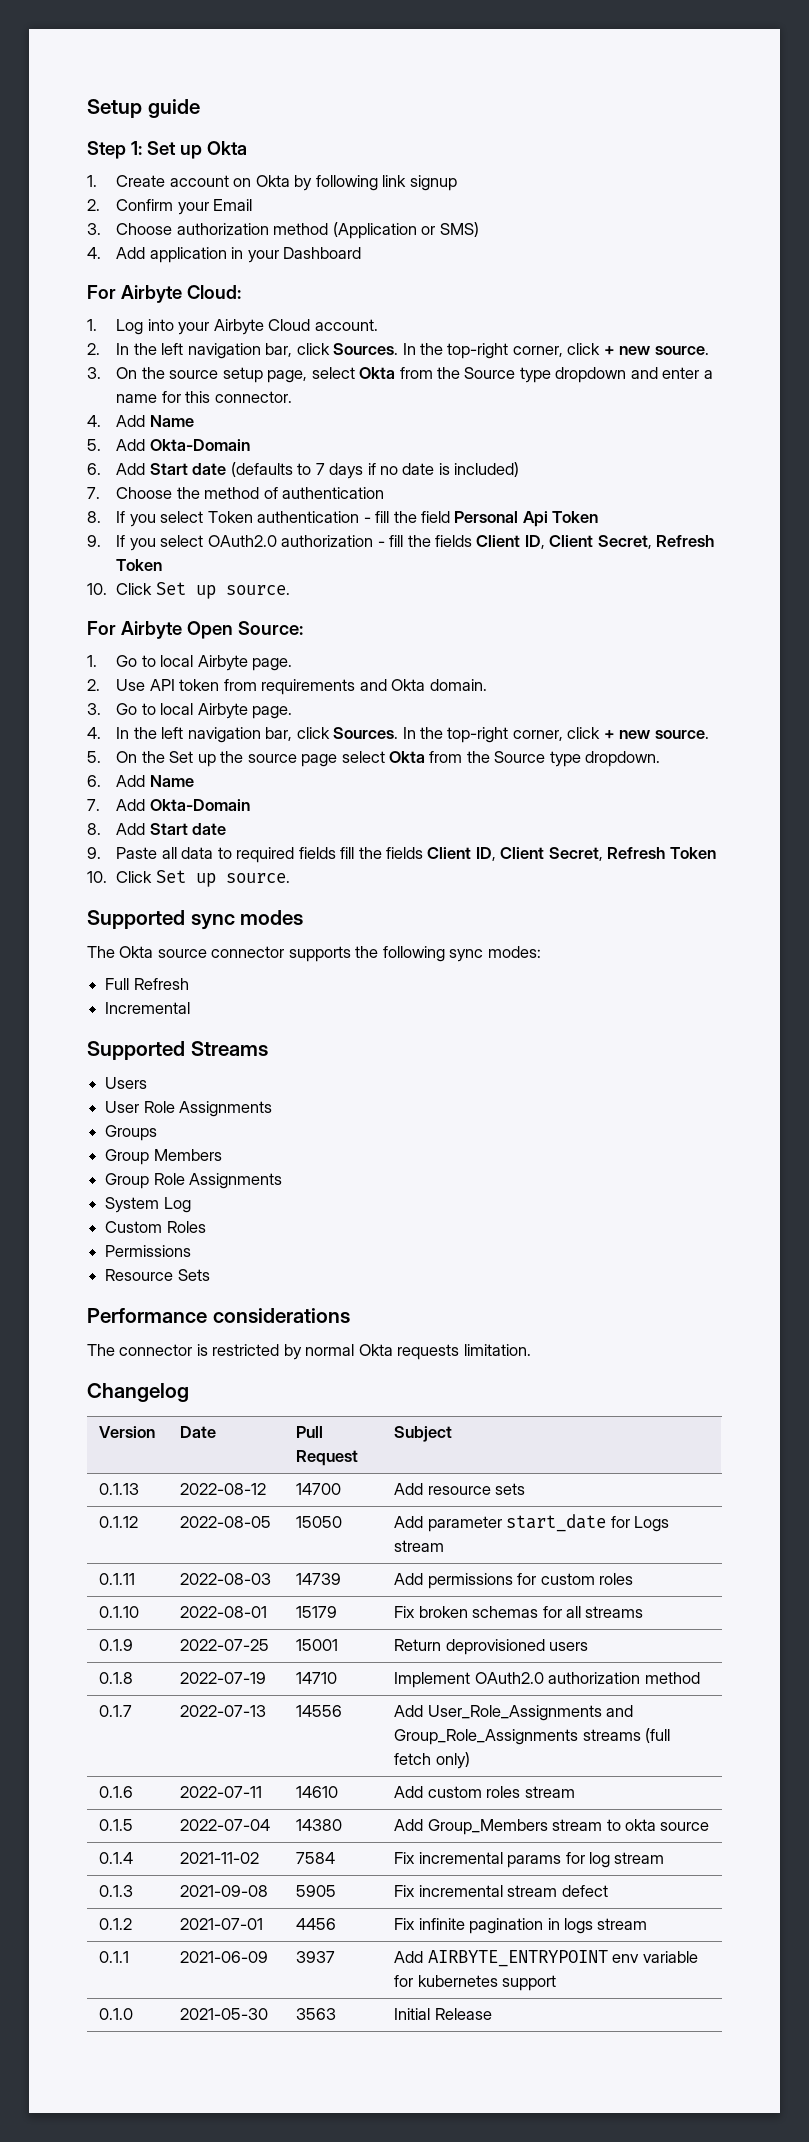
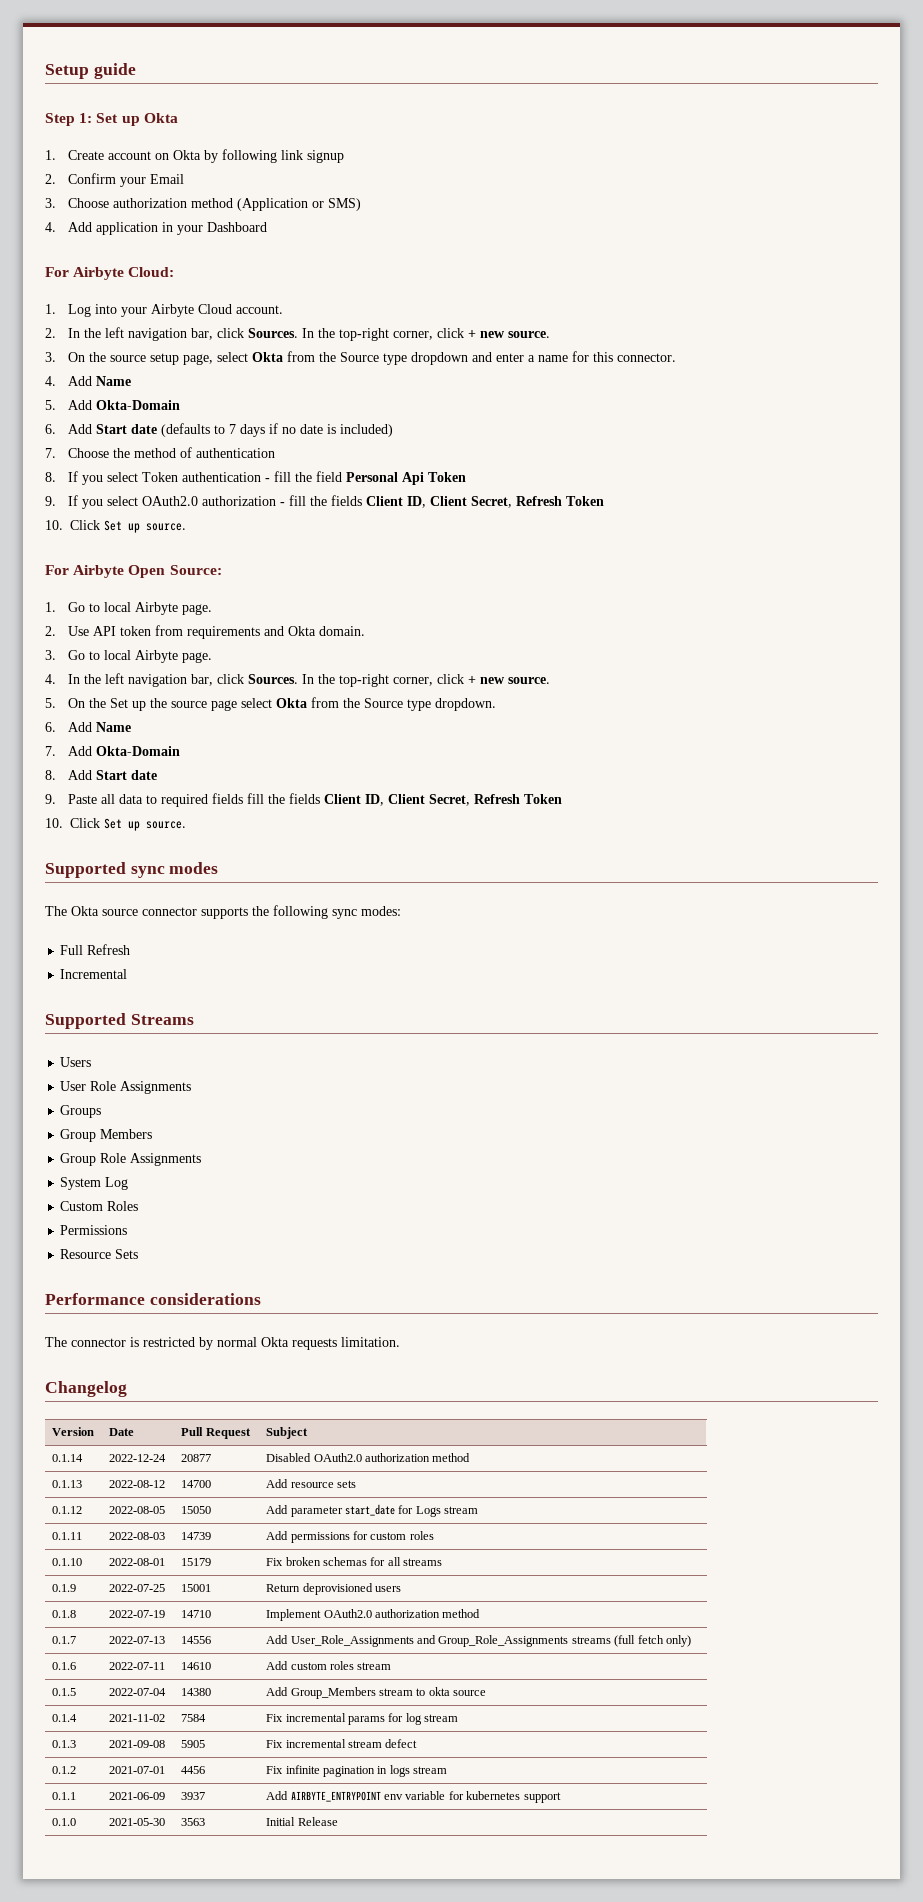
+ 0.1.14 | 2022-12-24 | 20877 | Disabled OAuth2.0 authorization method

